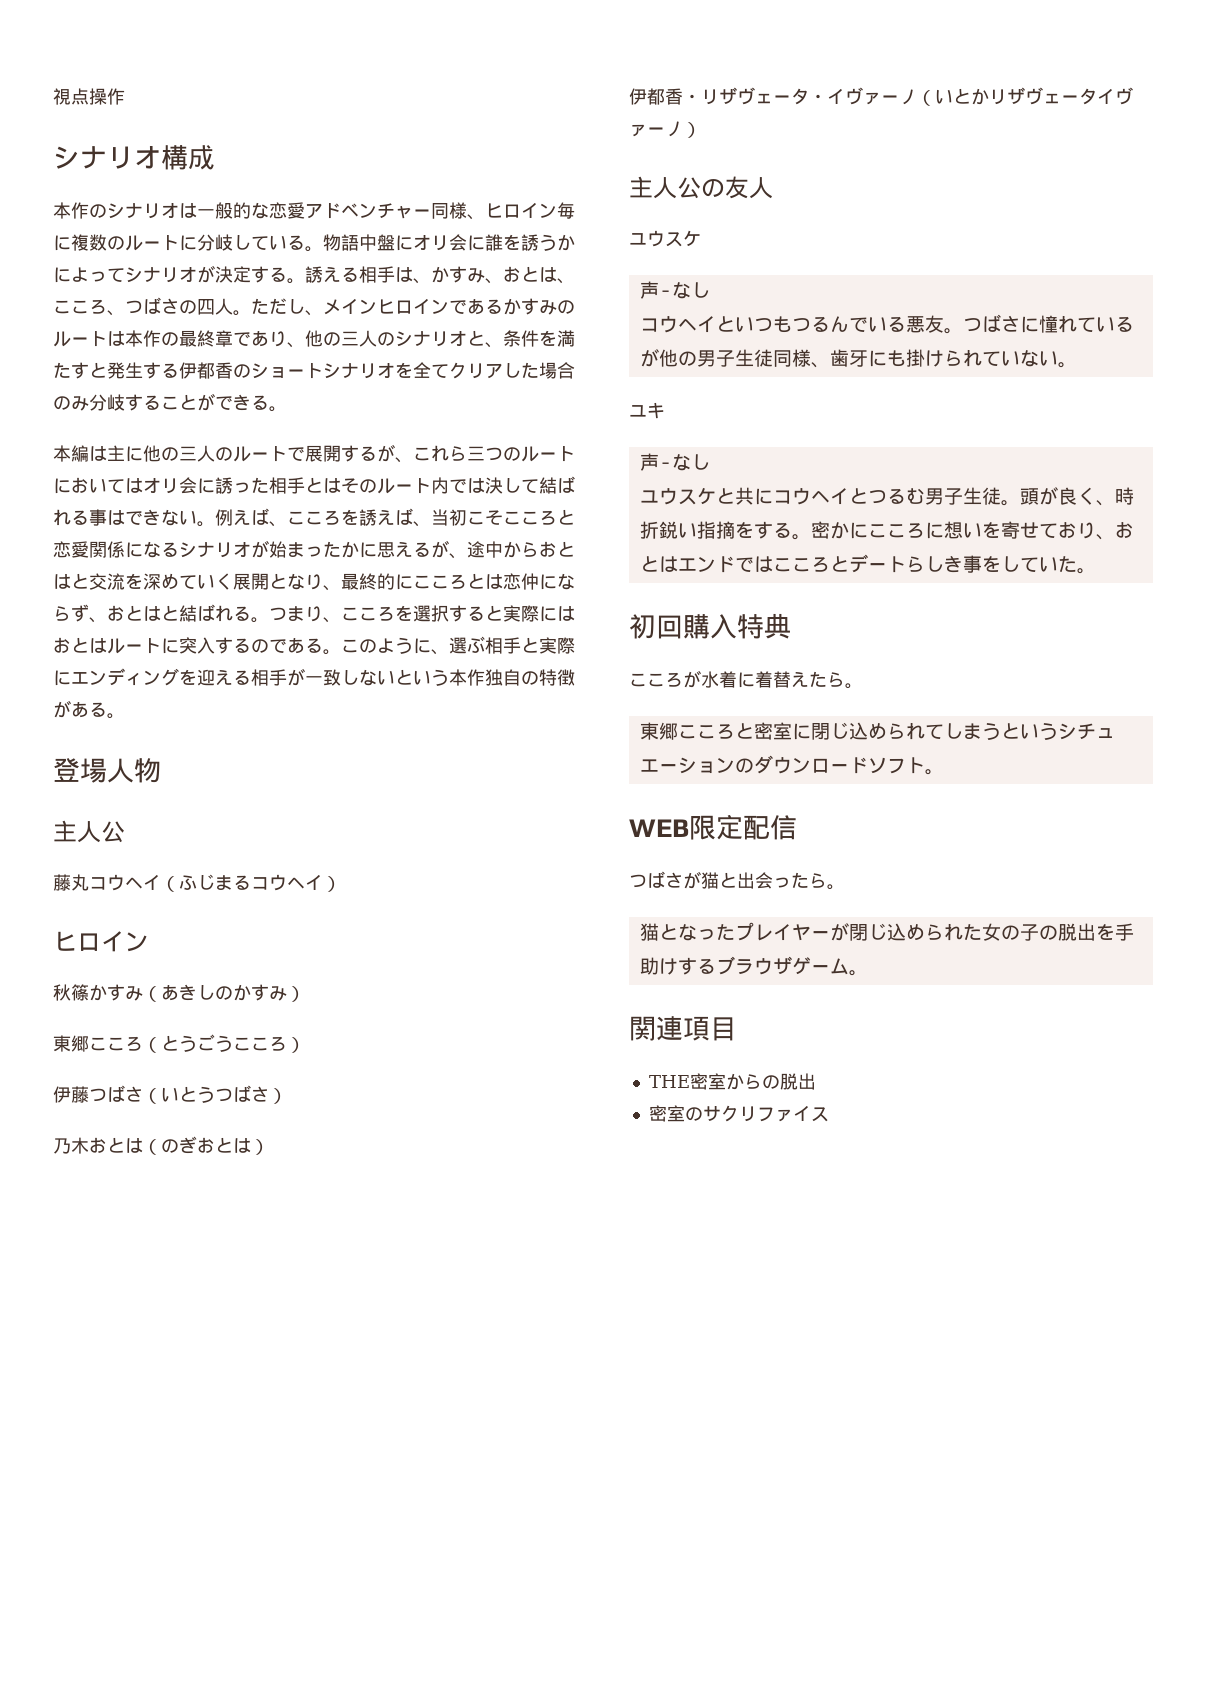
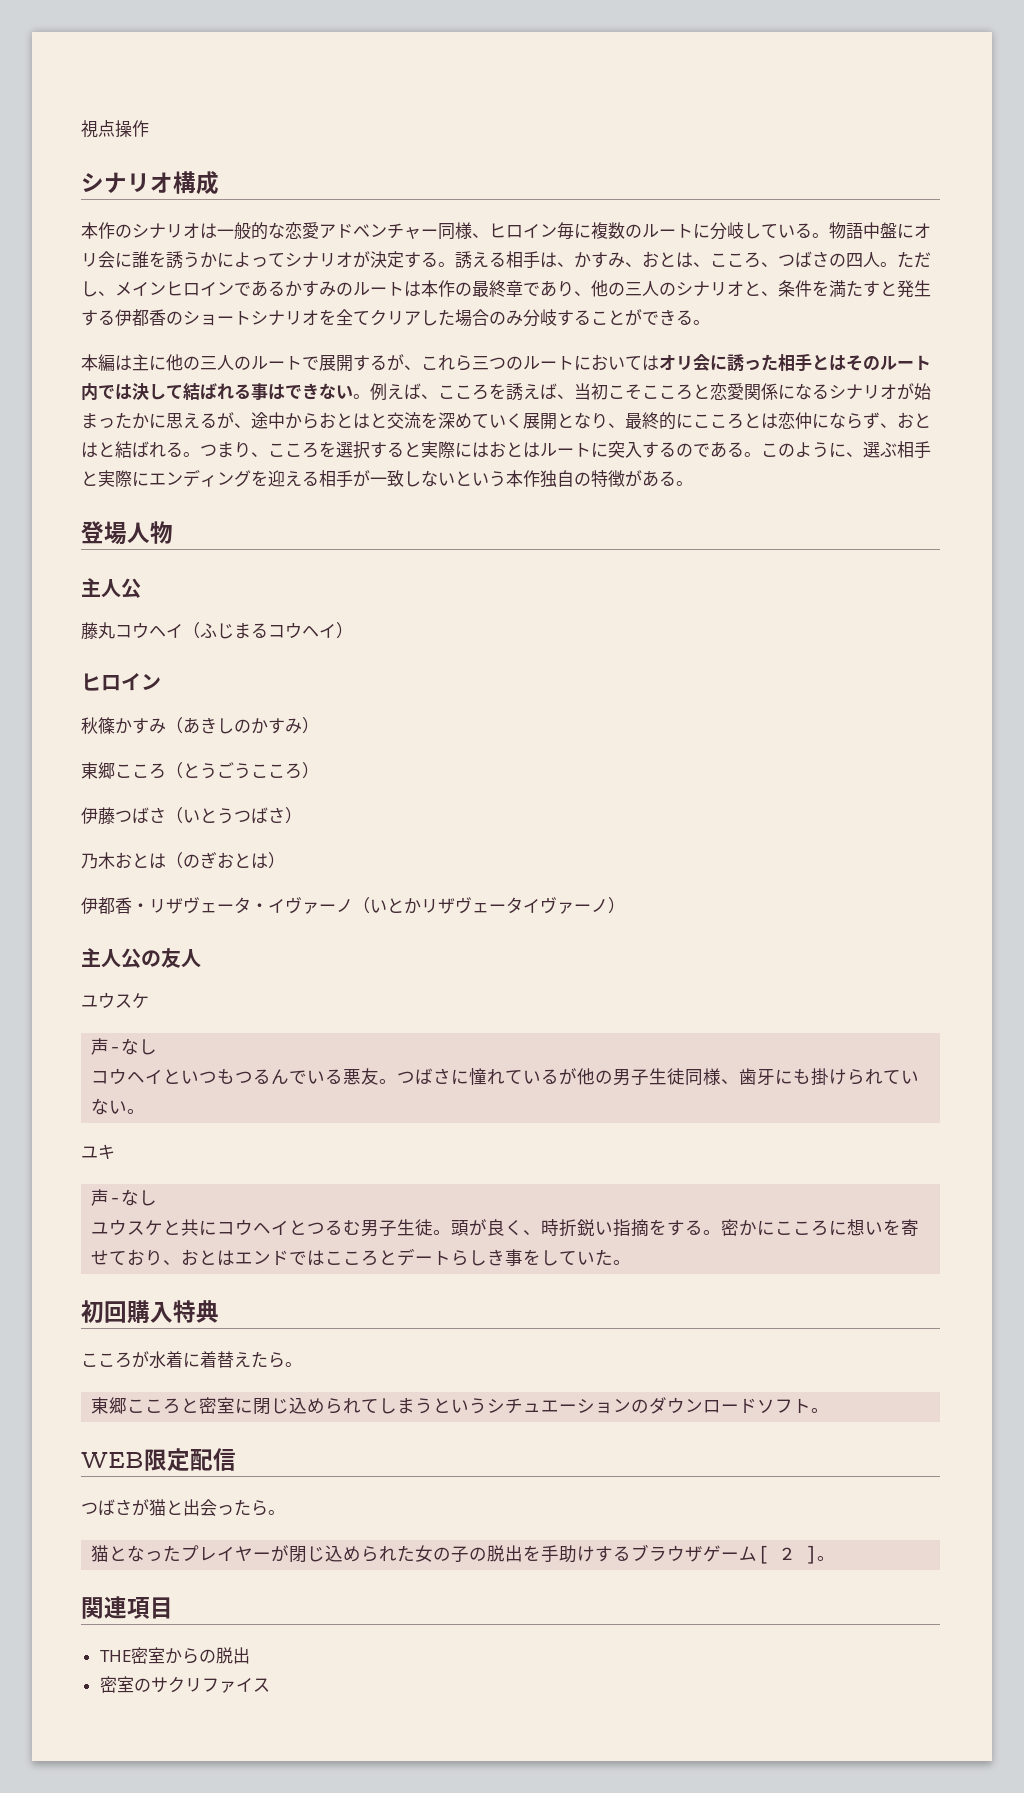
- 猫となったプレイヤーが閉じ込められた女の子の脱出を手助けするブラウザゲーム。
+ 猫となったプレイヤーが閉じ込められた女の子の脱出を手助けするブラウザゲーム[ 2 ]。

